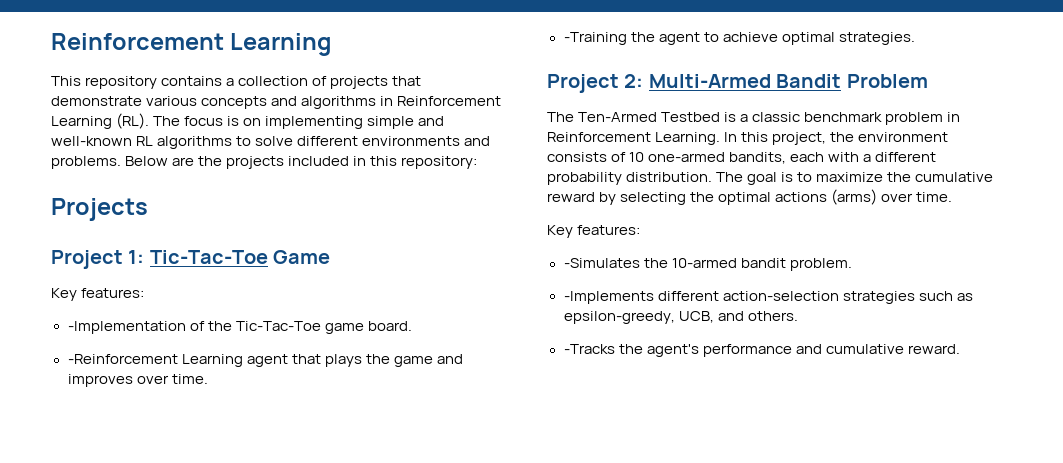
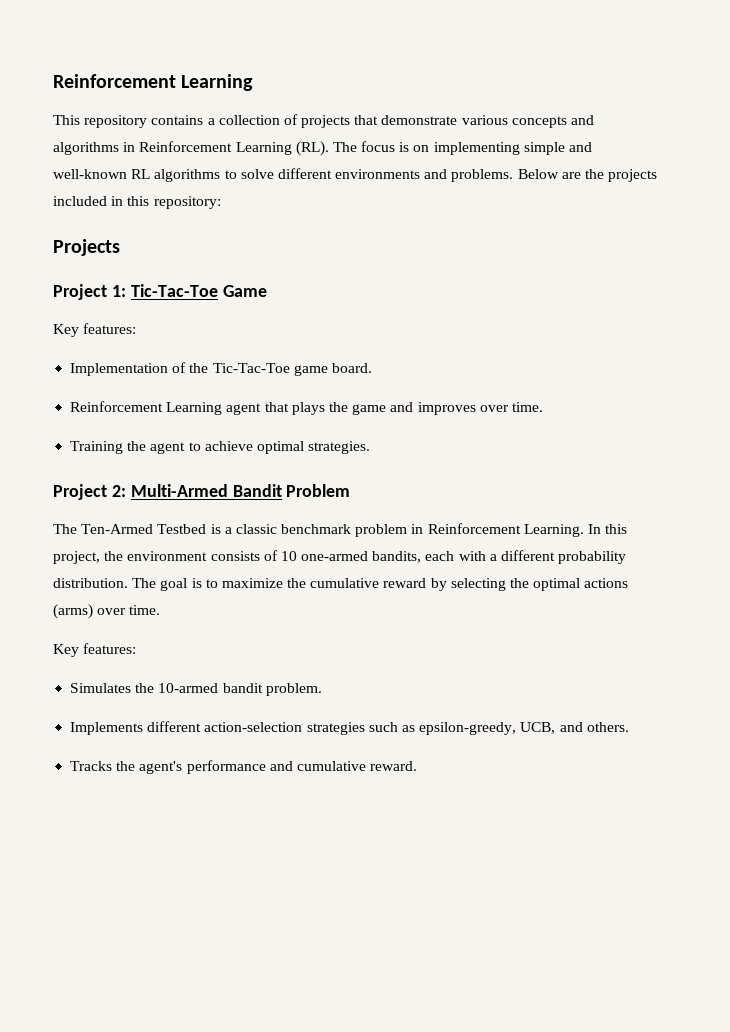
- -Implementation of the Tic-Tac-Toe game board.
+ Implementation of the Tic-Tac-Toe game board.
- -Reinforcement Learning agent that plays the game and improves over time.
+ Reinforcement Learning agent that plays the game and improves over time.
- -Training the agent to achieve optimal strategies.
+ Training the agent to achieve optimal strategies.
- -Simulates the 10-armed bandit problem.
+ Simulates the 10-armed bandit problem.
- -Implements different action-selection strategies such as epsilon-greedy, UCB, and others.
+ Implements different action-selection strategies such as epsilon-greedy, UCB, and others.
- -Tracks the agent's performance and cumulative reward.
+ Tracks the agent's performance and cumulative reward.

